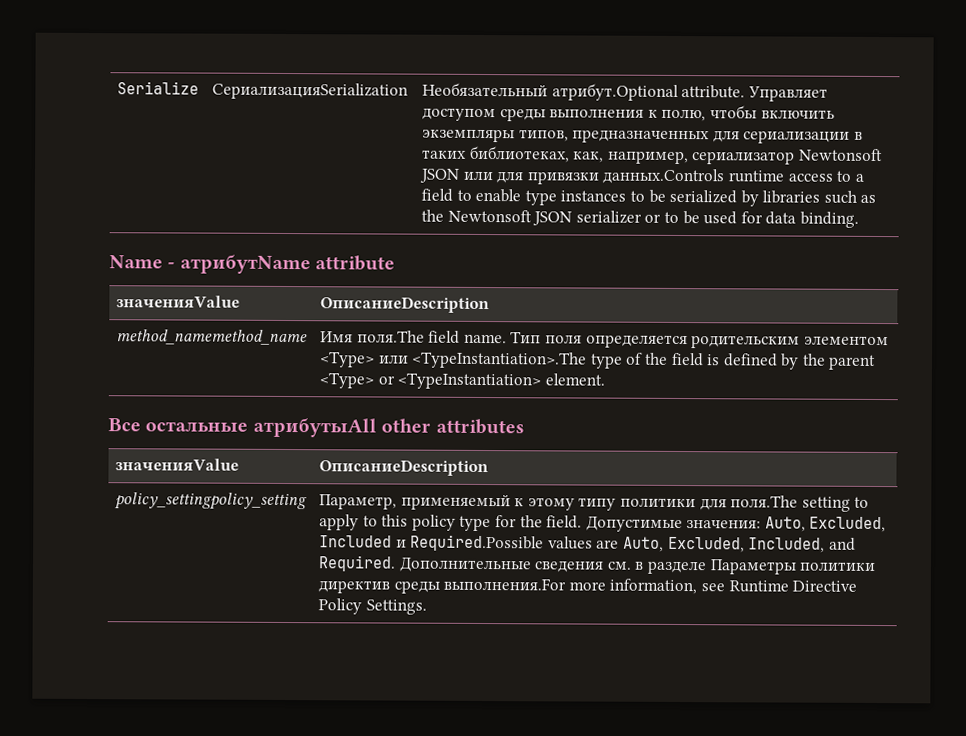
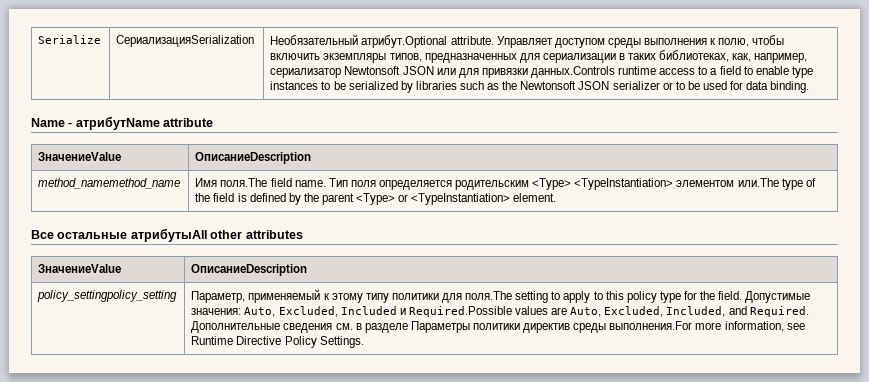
  Name - атрибутName attribute
- значенияValue | ОписаниеDescription
+ ЗначениеValue | ОписаниеDescription
- method_namemethod_name | Имя поля.The field name. Тип поля определяется родительским элементом <Type> или <TypeInstantiation>.The type of the field is defined by the parent <Type> or <TypeInstantiation> element.
+ method_namemethod_name | Имя поля.The field name. Тип поля определяется родительским <Type> <TypeInstantiation> элементом или.The type of the field is defined by the parent <Type> or <TypeInstantiation> element.
  Все остальные атрибутыAll other attributes
- значенияValue | ОписаниеDescription
+ ЗначениеValue | ОписаниеDescription

